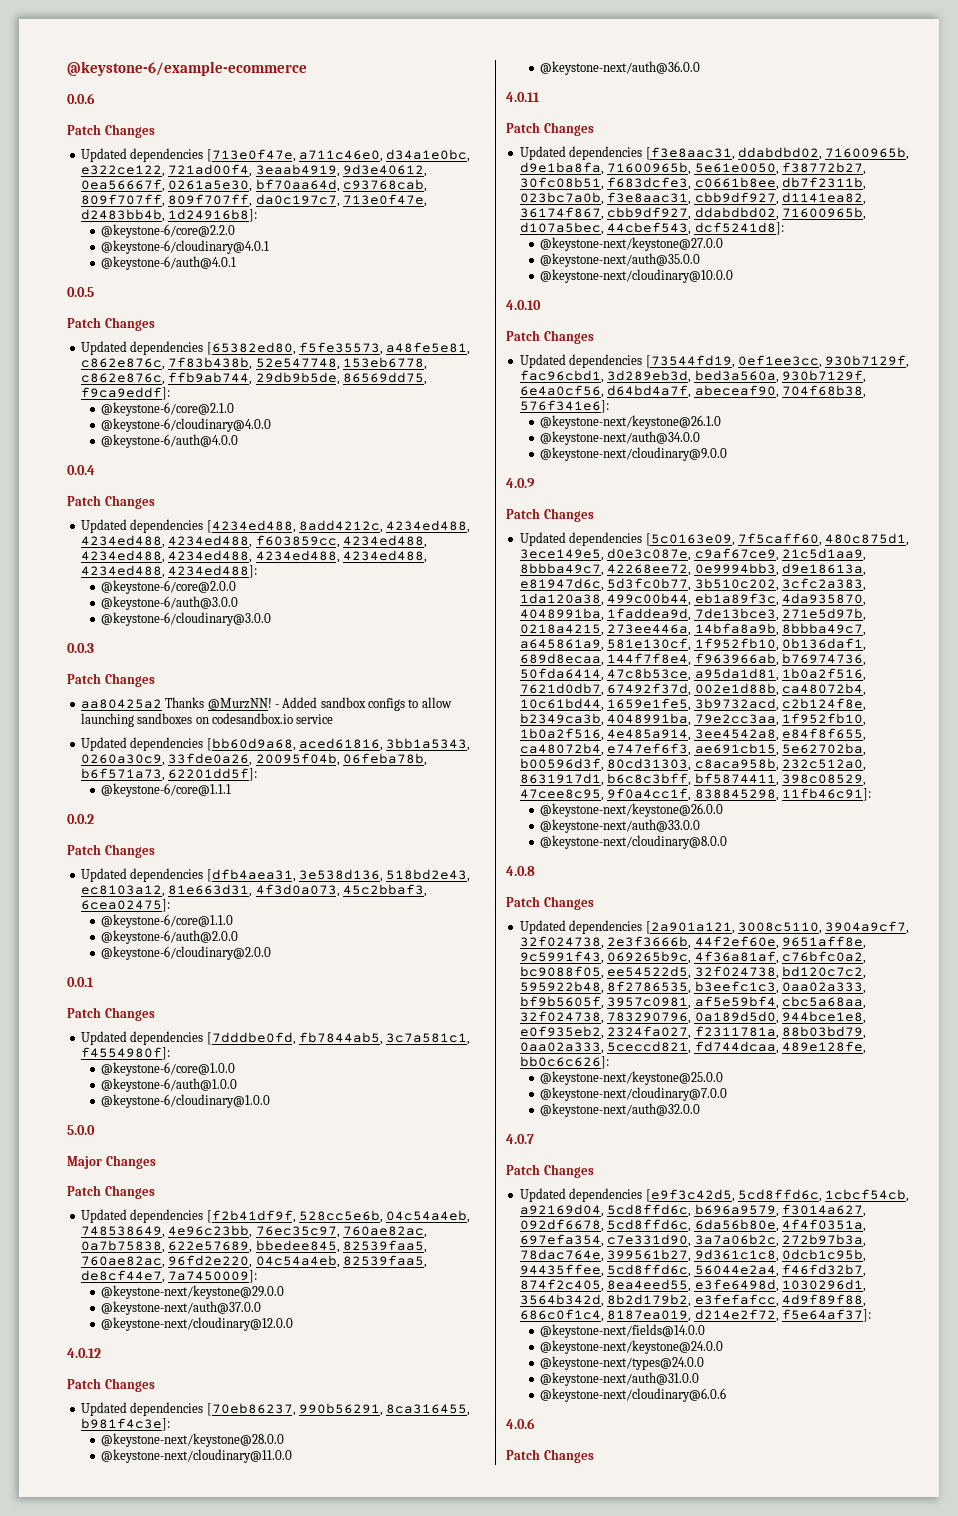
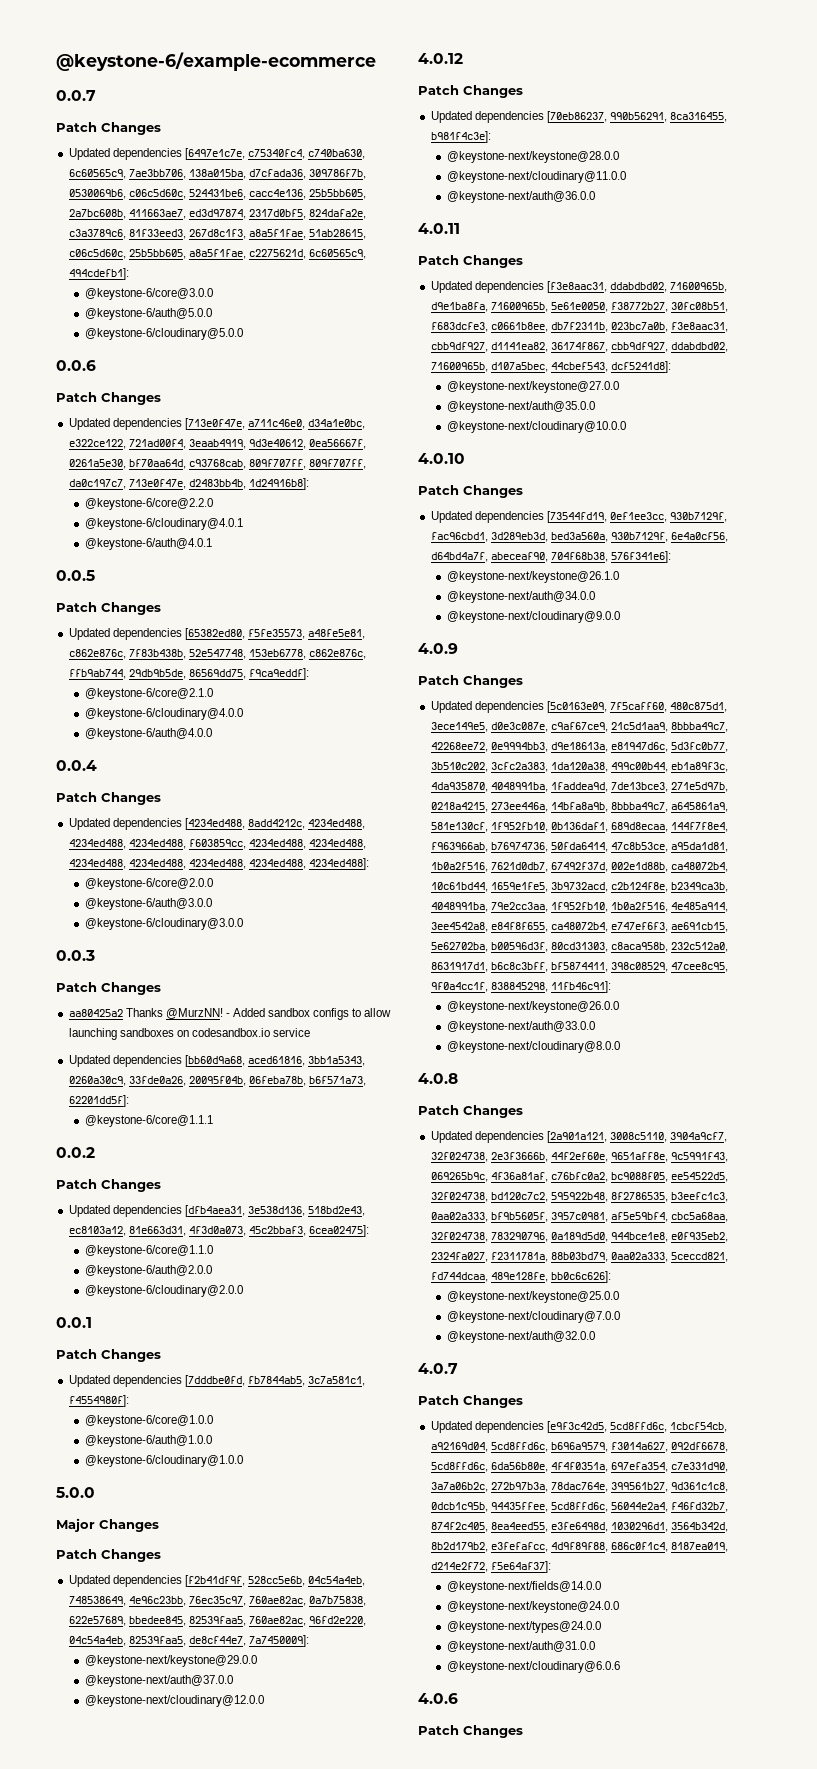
+ 0.0.7
+ Patch Changes
+ Updated dependencies [6497e1c7e, c75340fc4, c740ba630, 6c60565c9, 7ae3bb706, 138a015ba, d7cfada36, 309786f7b, 0530069b6, c06c5d60c, 524431be6, cacc4e136, 25b5bb605, 2a7bc608b, 411663ae7, ed3d97874, 2317d0bf5, 824dafa2e, c3a3789c6, 81f33eed3, 267d8c1f3, a8a5f1fae, 51ab28615, c06c5d60c, 25b5bb605, a8a5f1fae, c2275621d, 6c60565c9, 494cdefb1]:
+ @keystone-6/core@3.0.0
+ @keystone-6/auth@5.0.0
+ @keystone-6/cloudinary@5.0.0

